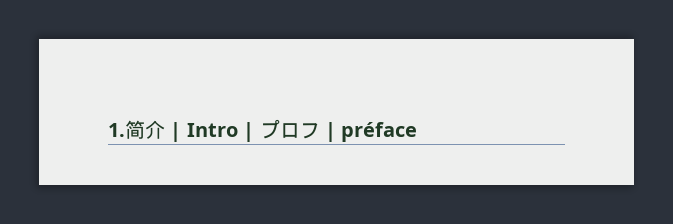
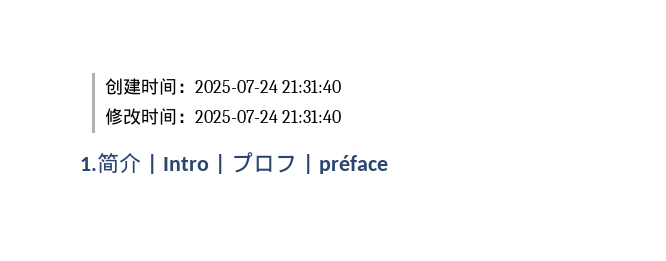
+ 创建时间：2025-07-24 21:31:40
+ 修改时间：2025-07-24 21:31:40

